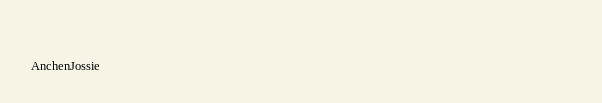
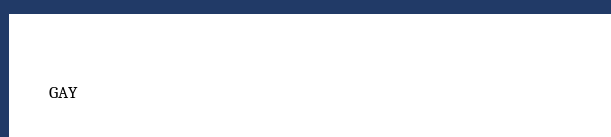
- AnchenJossie
+ GAY

